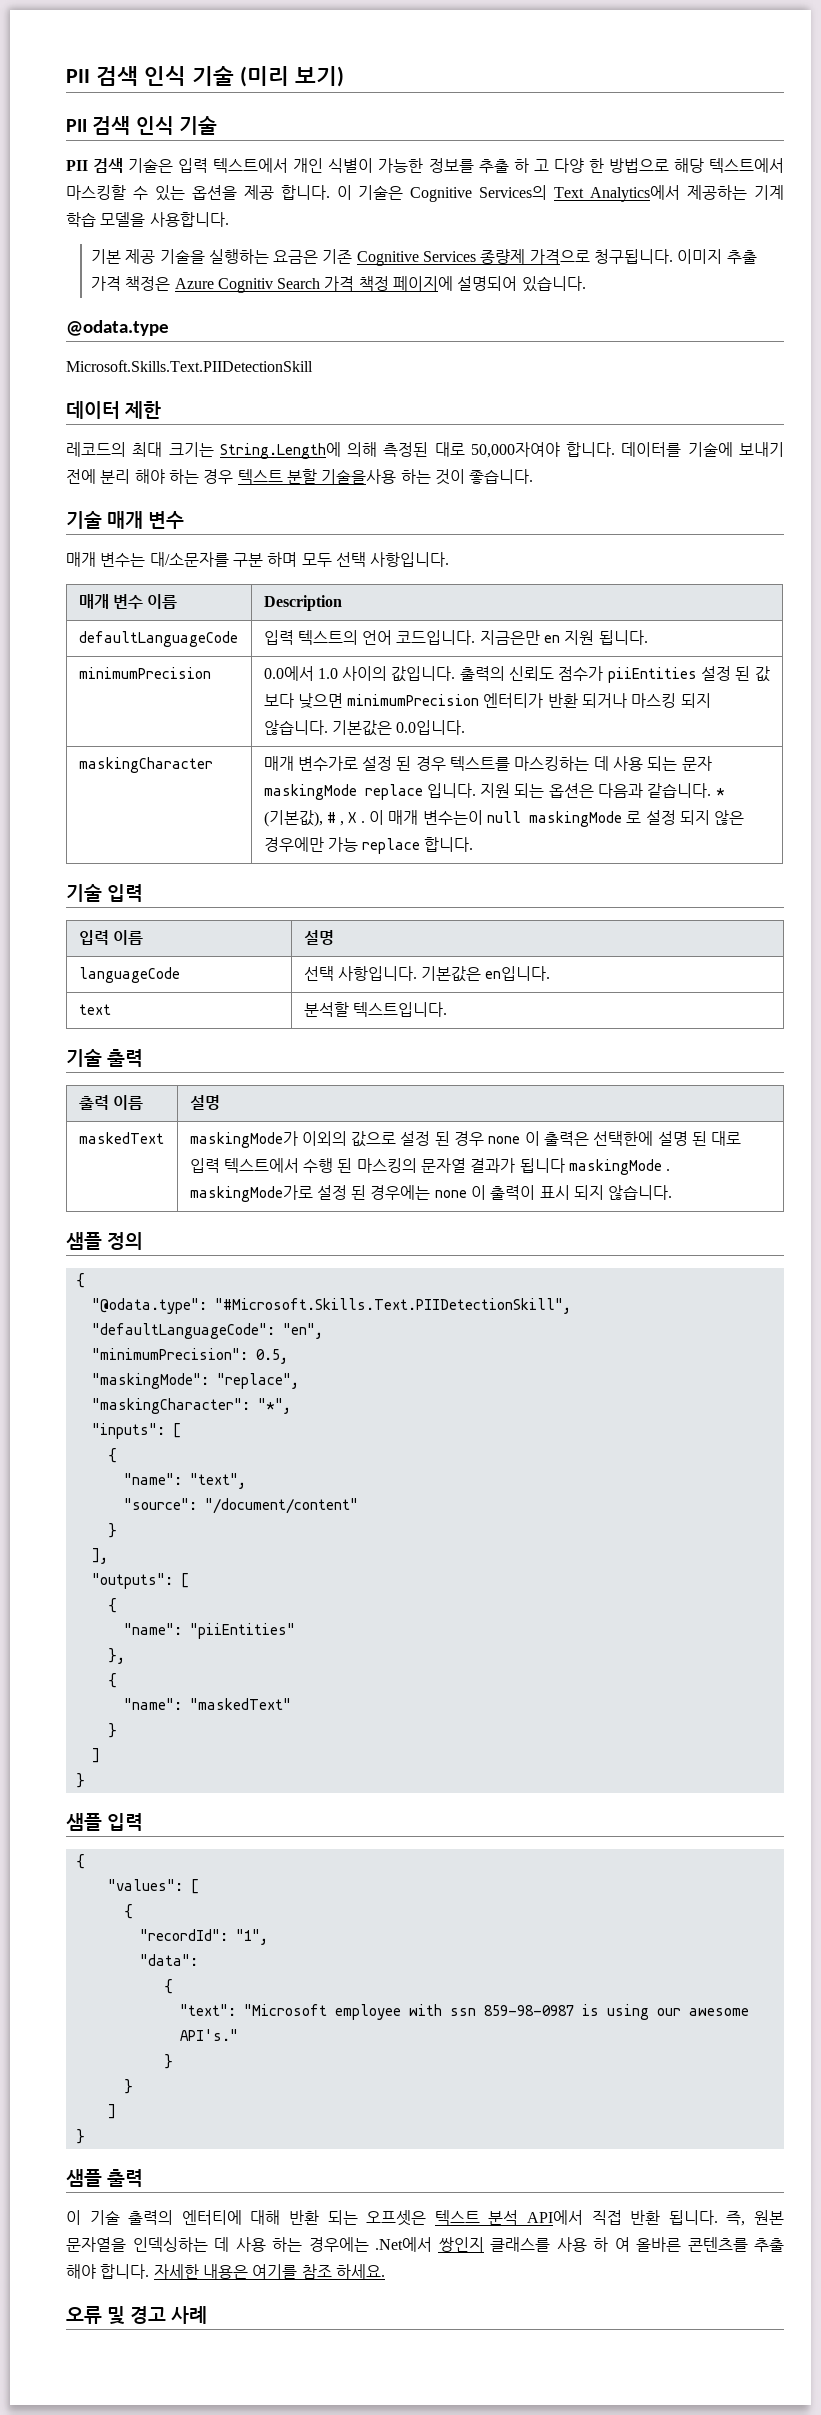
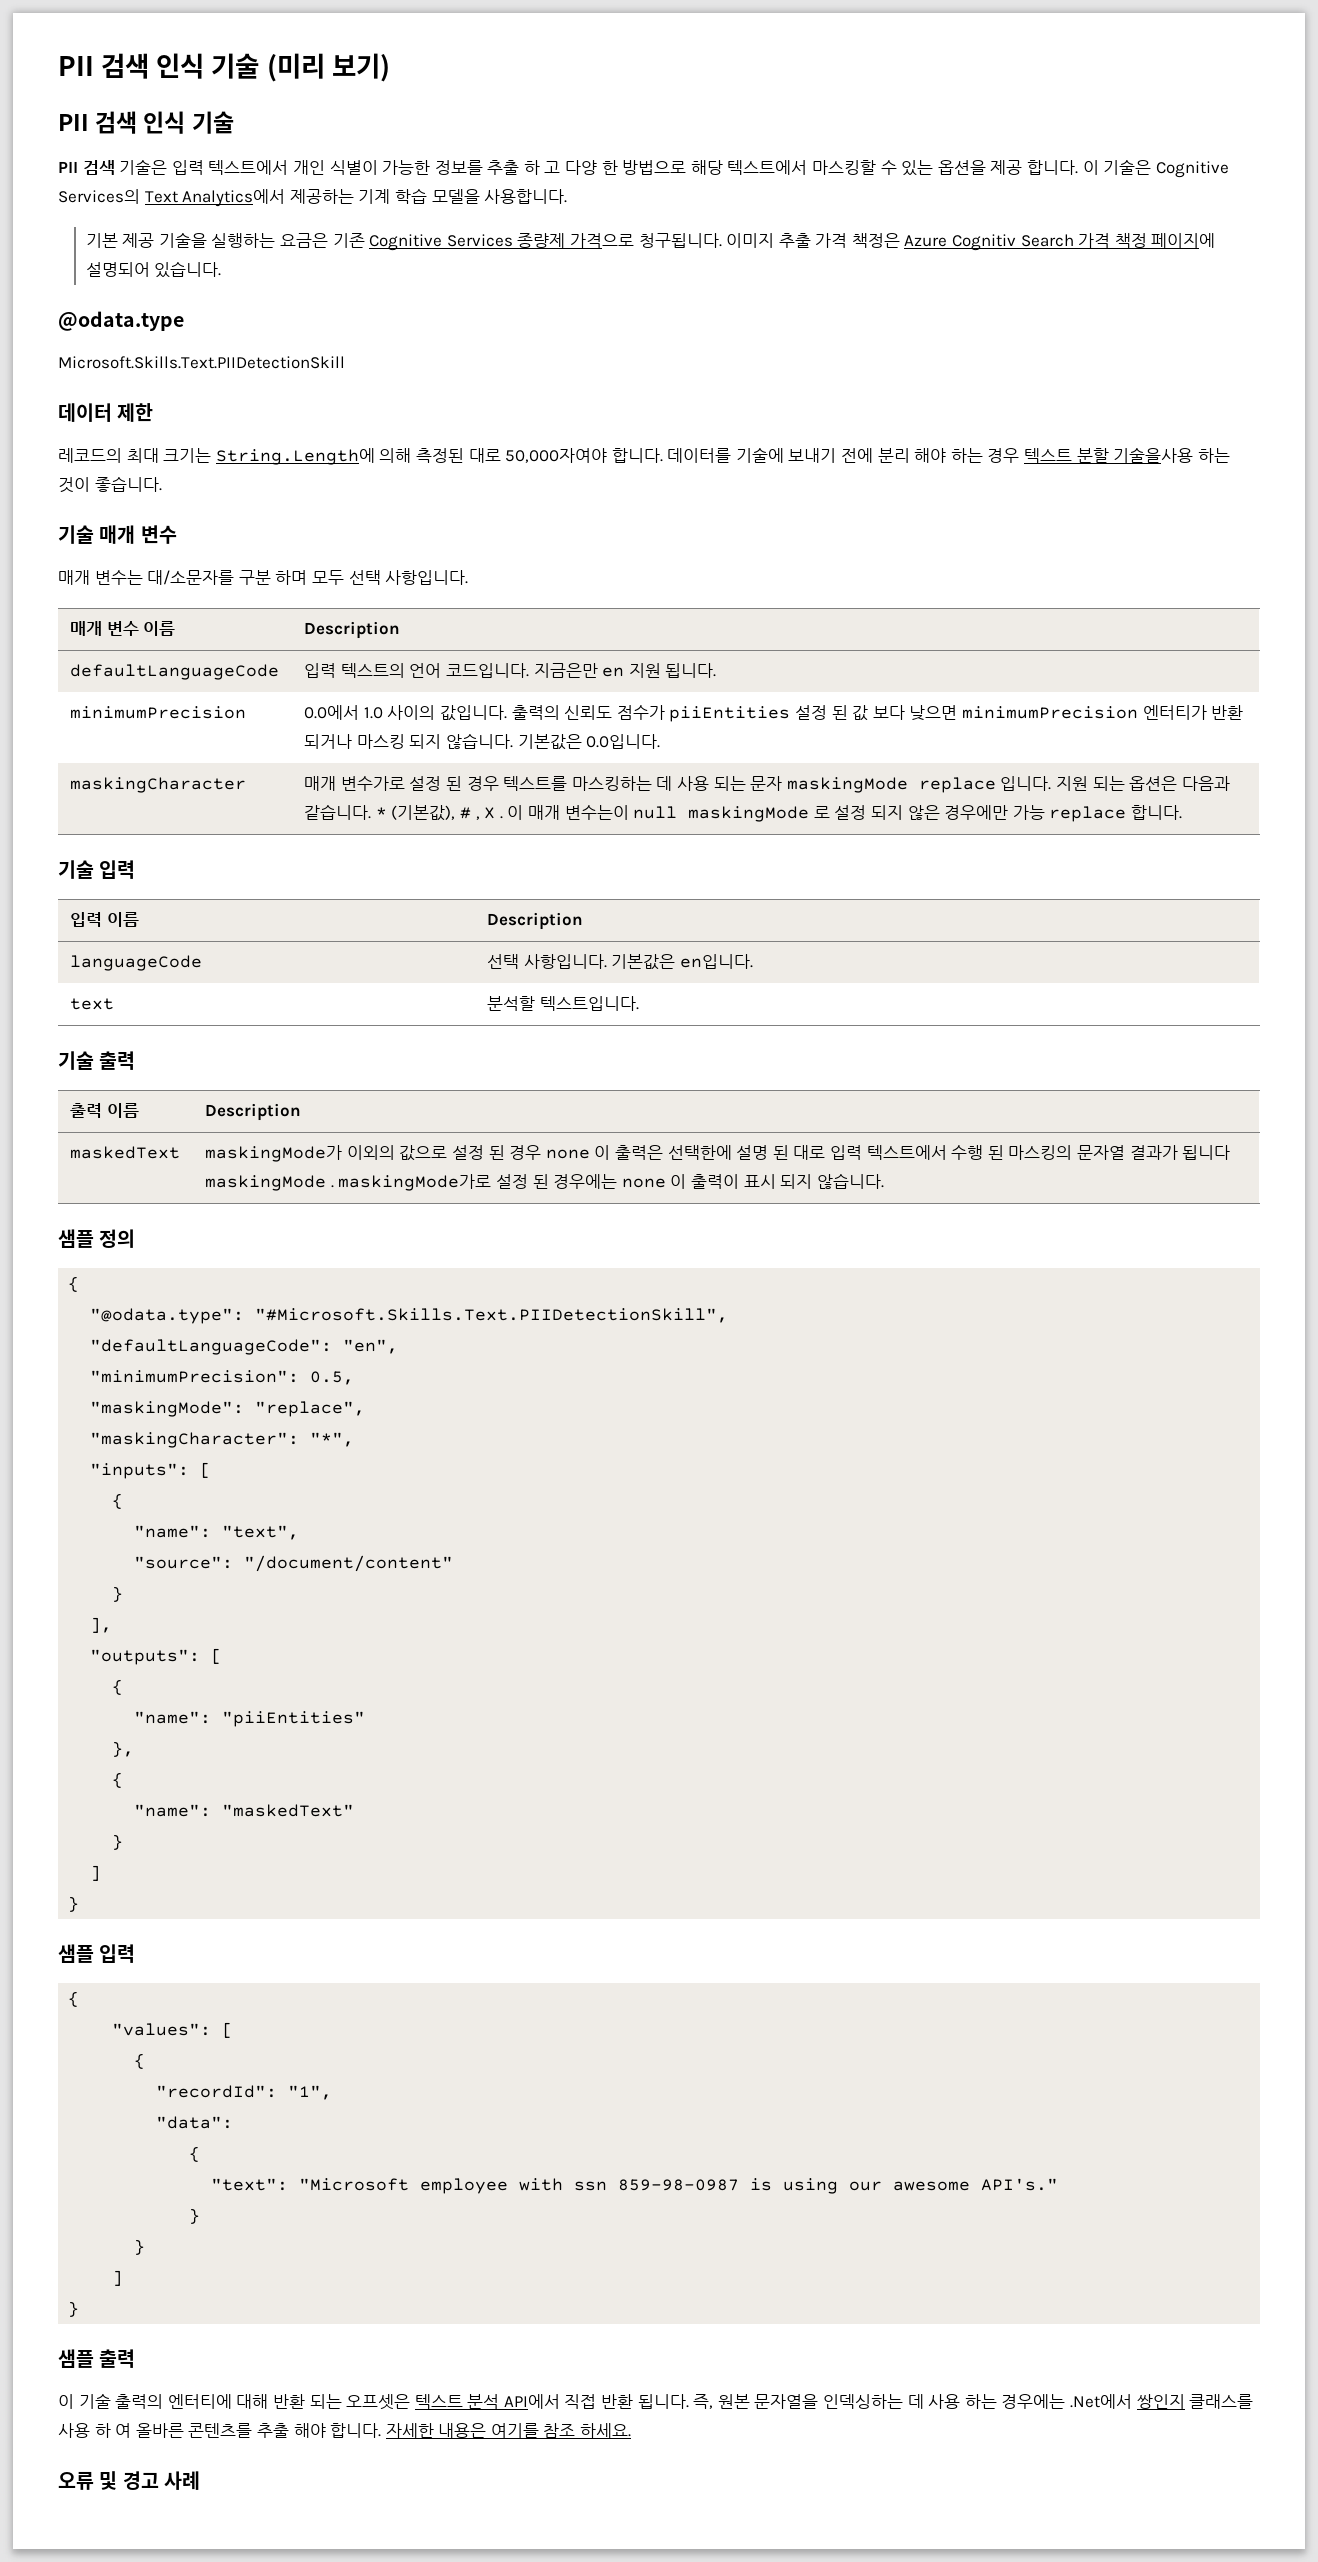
- 입력 이름 | 설명
+ 입력 이름 | Description
- 출력 이름 | 설명
+ 출력 이름 | Description

